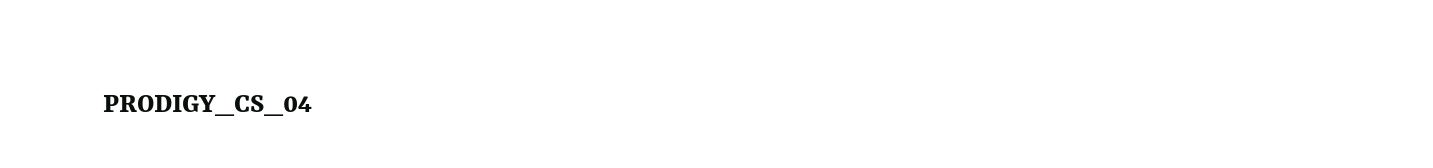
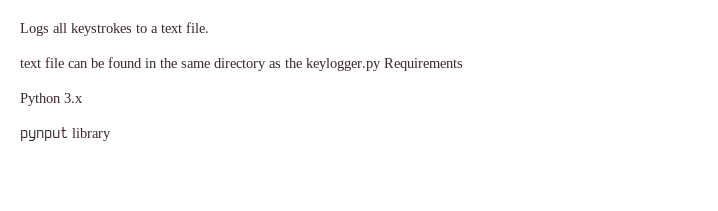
- PRODIGY_CS_04
+ Logs all keystrokes to a text file.
+ text file can be found in the same directory as the keylogger.py Requirements
+ Python 3.x
+ pynput library

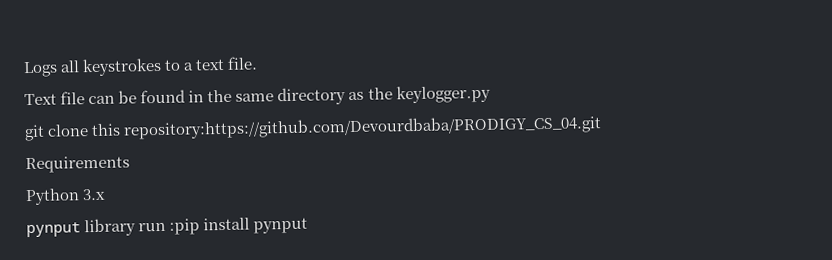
- text file can be found in the same directory as the keylogger.py Requirements
+ Text file can be found in the same directory as the keylogger.py
+ git clone this repository:https://github.com/Devourdbaba/PRODIGY_CS_04.git
+ Requirements
- pynput library
+ pynput library run :pip install pynput

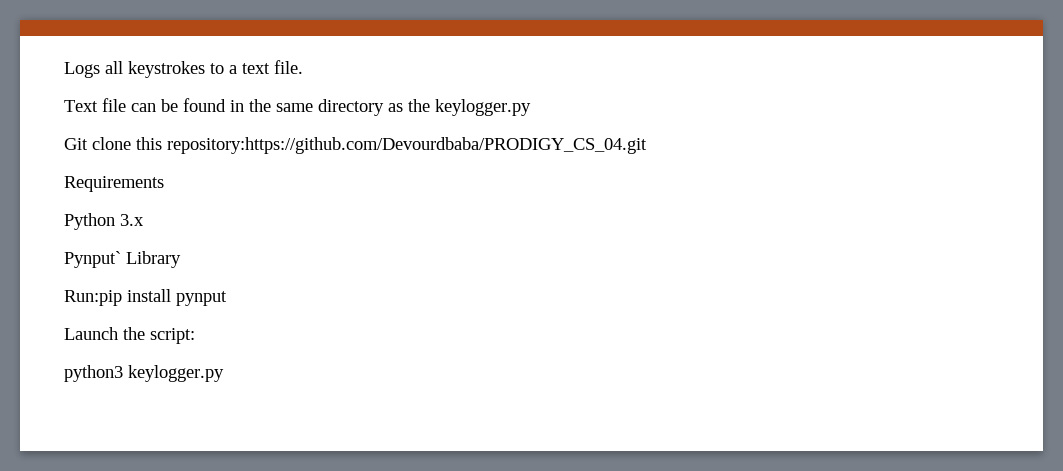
- git clone this repository:https://github.com/Devourdbaba/PRODIGY_CS_04.git
+ Git clone this repository:https://github.com/Devourdbaba/PRODIGY_CS_04.git
- pynput library run :pip install pynput
+ Pynput` Library
+ Run:pip install pynput
+ Launch the script:
+ python3 keylogger.py

